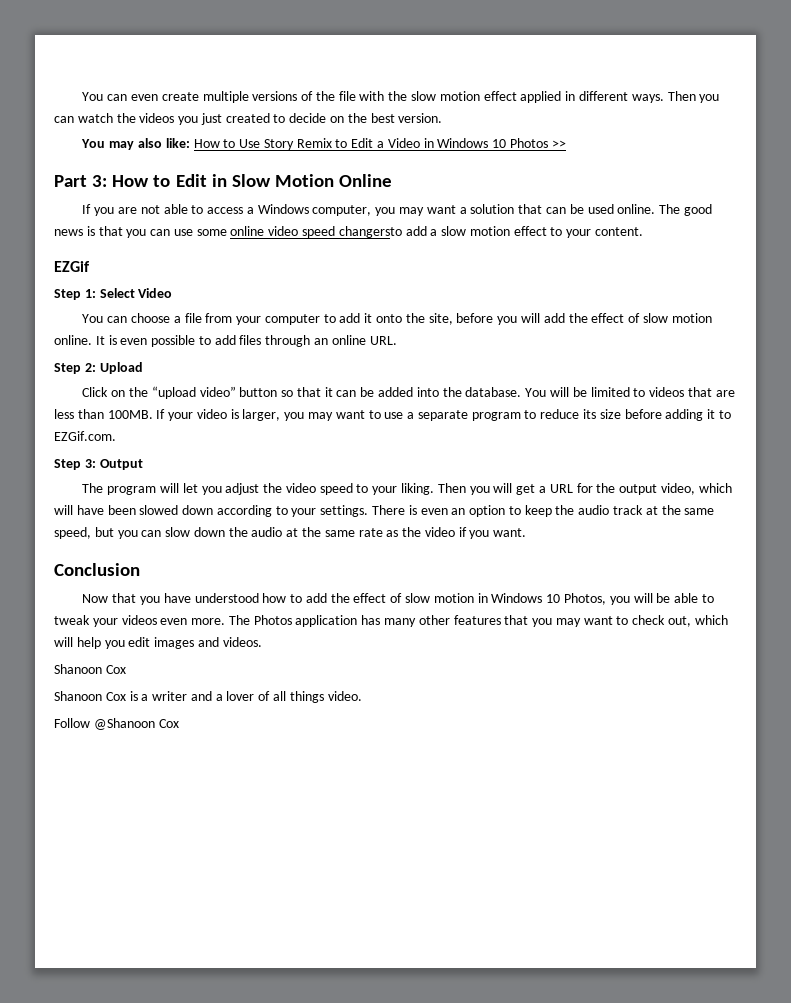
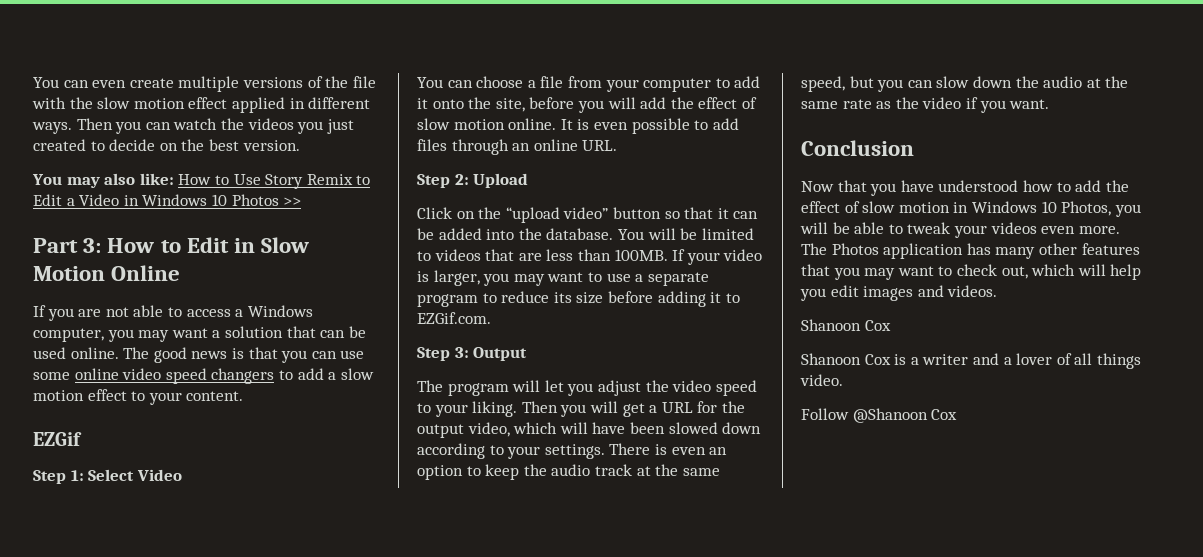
- The good news is that you can use some online video speed changersto add a slow motion effect to your content.
+ The good news is that you can use some online video speed changers to add a slow motion effect to your content.

